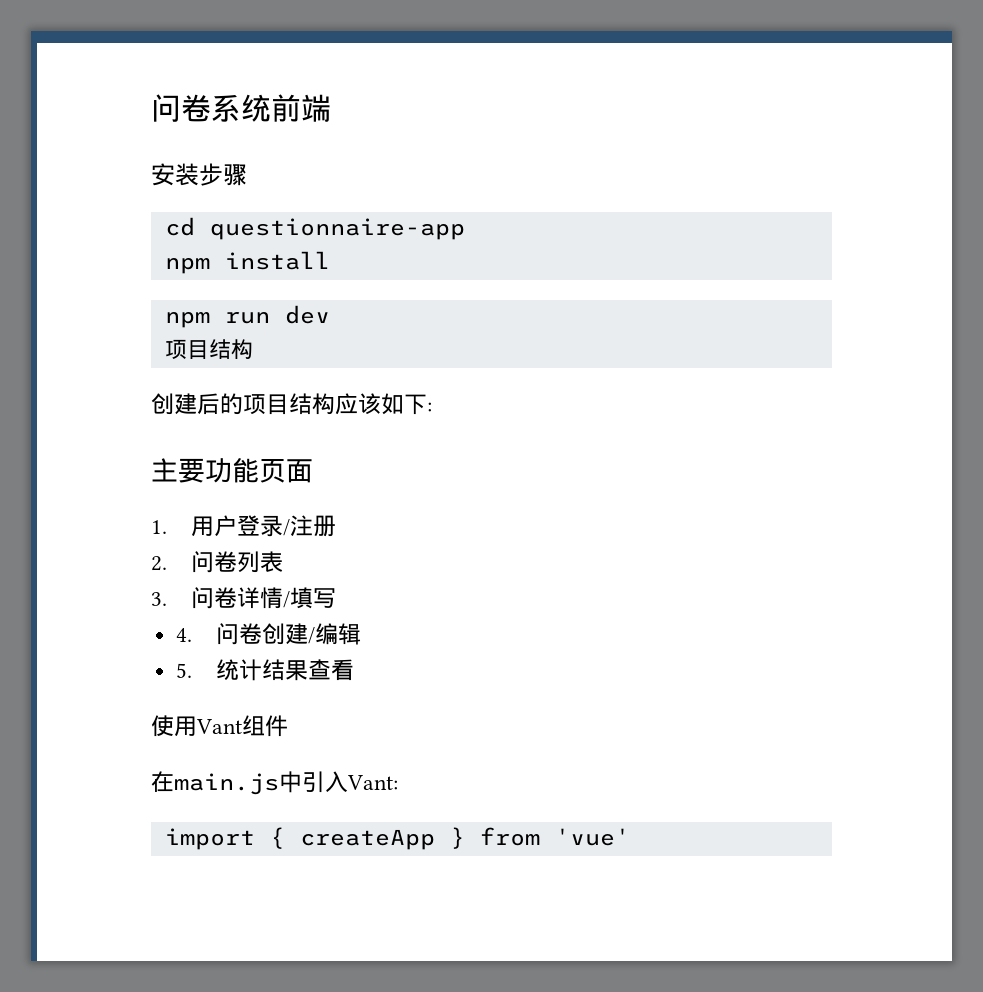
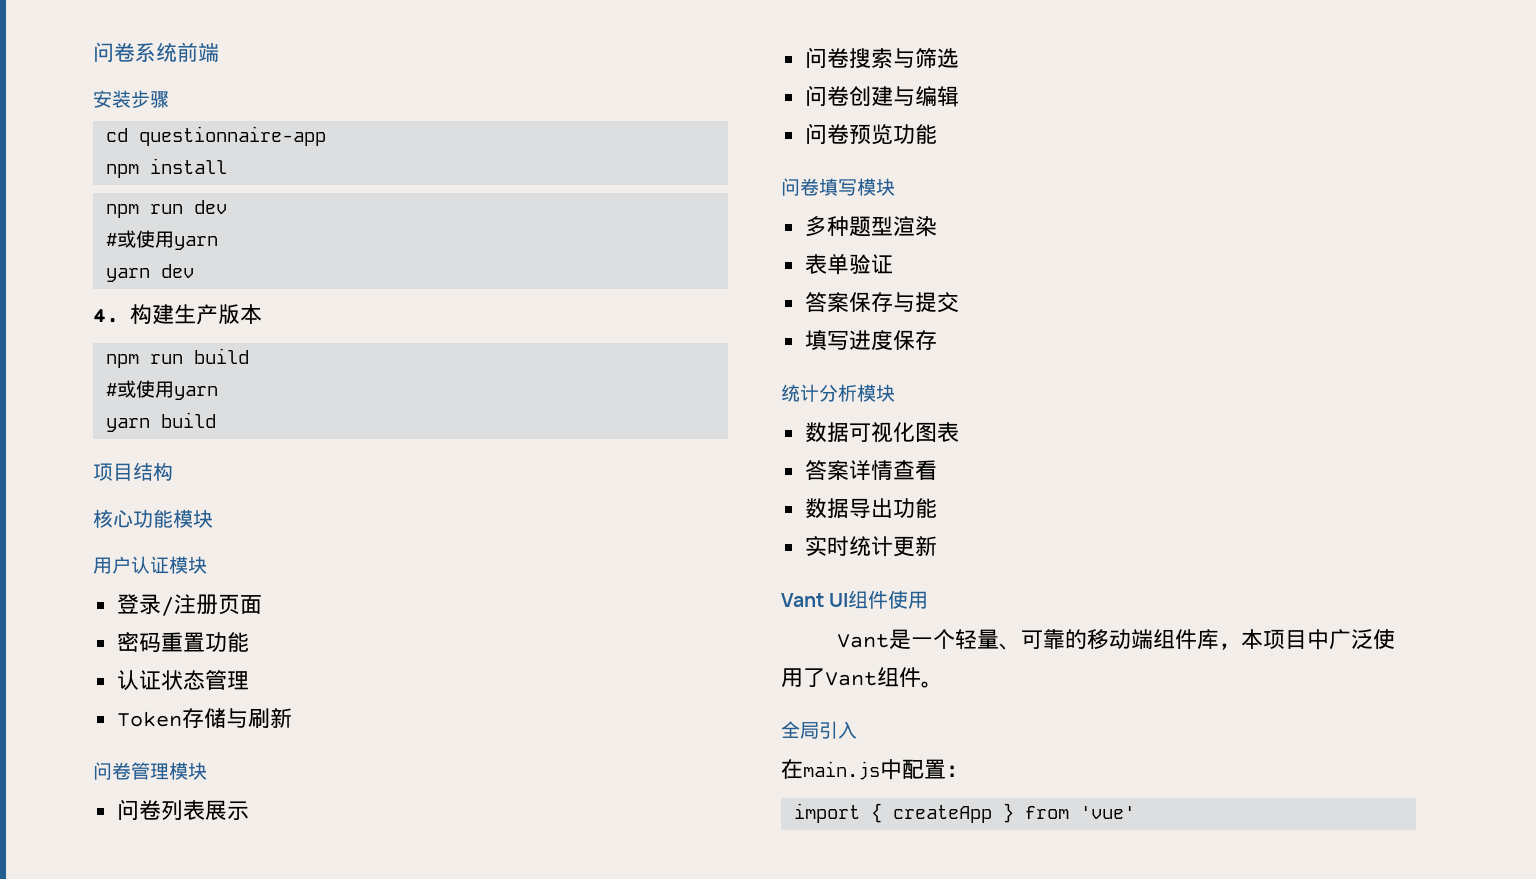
  npm run dev
+ #或使用yarn
+ yarn dev
+ 4.构建生产版本
+ npm run build
+ #或使用yarn
+ yarn build
  项目结构
- 创建后的项目结构应该如下:
- 主要功能页面
- 1.用户登录/注册
- 2.问卷列表
- 3.问卷详情/填写
- 4.问卷创建/编辑
+ 核心功能模块
+ 用户认证模块
+ 登录/注册页面
+ 密码重置功能
+ 认证状态管理
+ Token存储与刷新
+ 问卷管理模块
+ 问卷列表展示
+ 问卷搜索与筛选
+ 问卷创建与编辑
- 5.统计结果查看
- 使用Vant组件
+ 问卷预览功能
+ 问卷填写模块
+ 多种题型渲染
+ 表单验证
+ 答案保存与提交
+ 填写进度保存
+ 统计分析模块
+ 数据可视化图表
+ 答案详情查看
+ 数据导出功能
+ 实时统计更新
+ Vant UI组件使用
+ Vant是一个轻量、可靠的移动端组件库，本项目中广泛使用了Vant组件。
+ 全局引入
- 在main.js中引入Vant:
+ 在main.js中配置：

